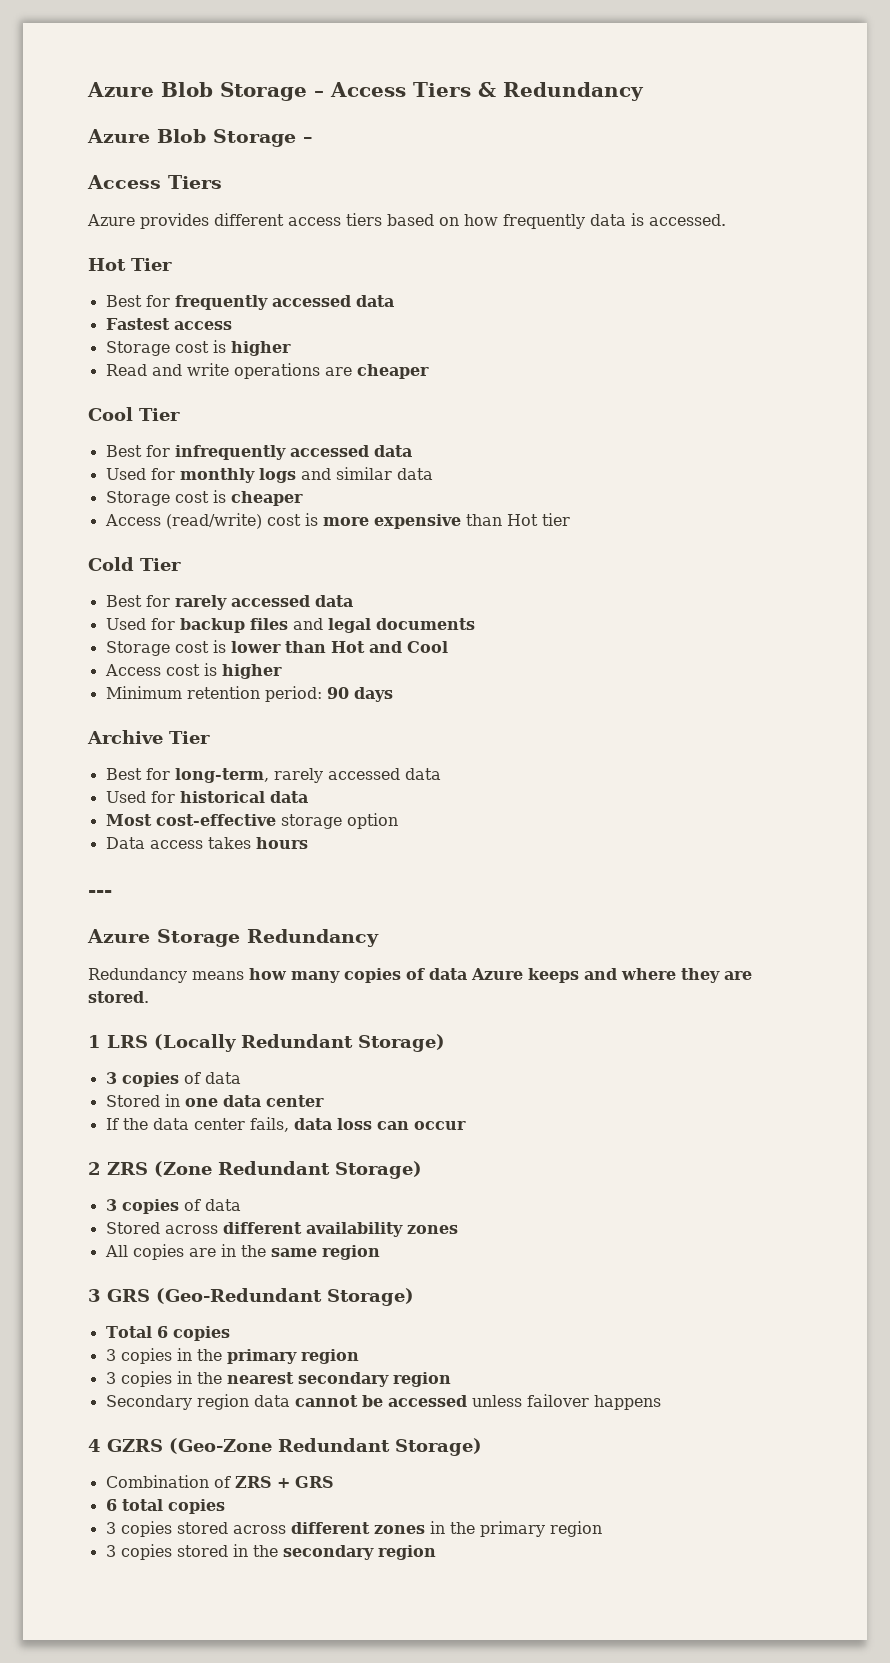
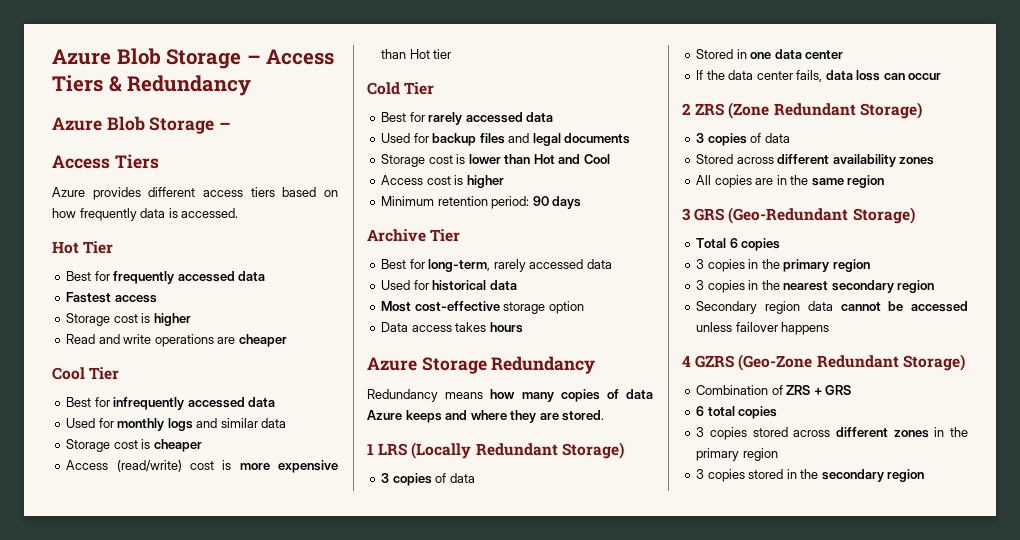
- ---

